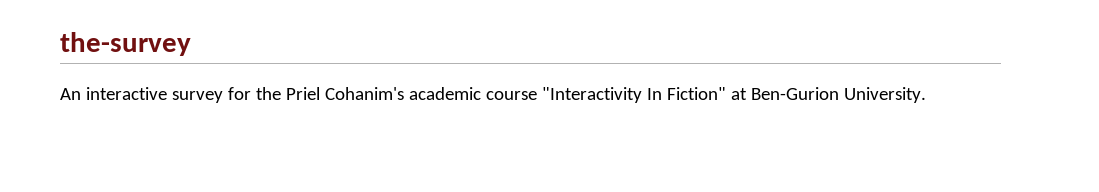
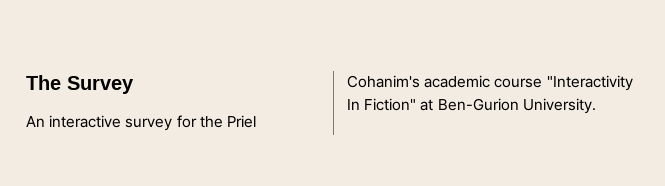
- the-survey
+ The Survey

